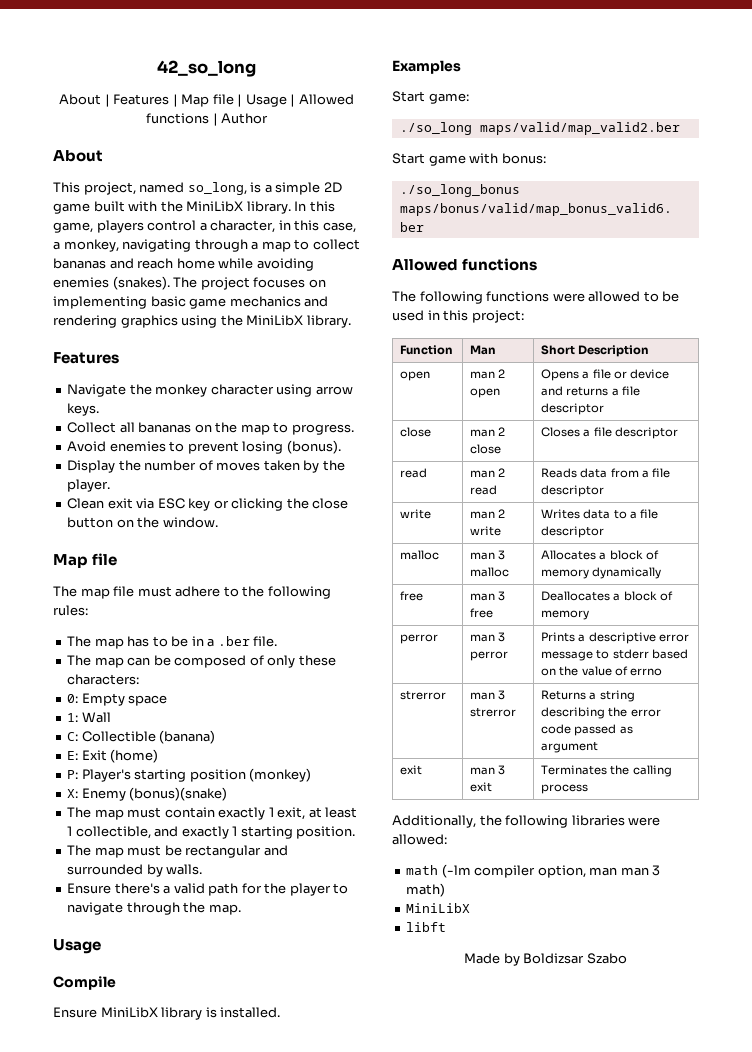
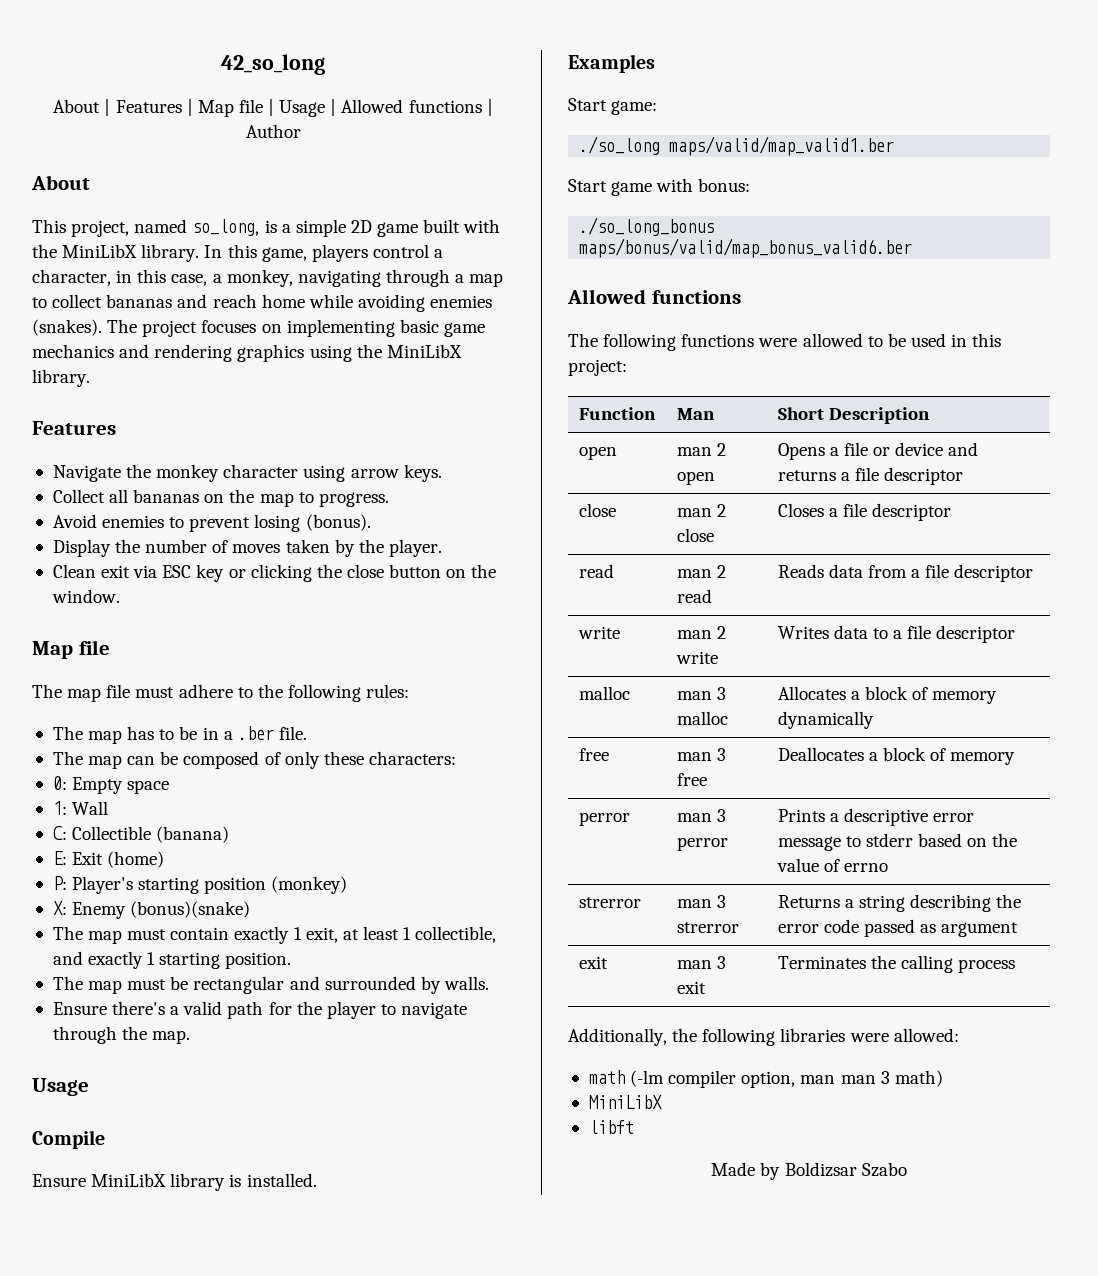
- ./so_long maps/valid/map_valid2.ber
+ ./so_long maps/valid/map_valid1.ber

